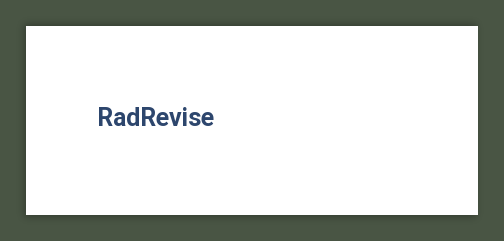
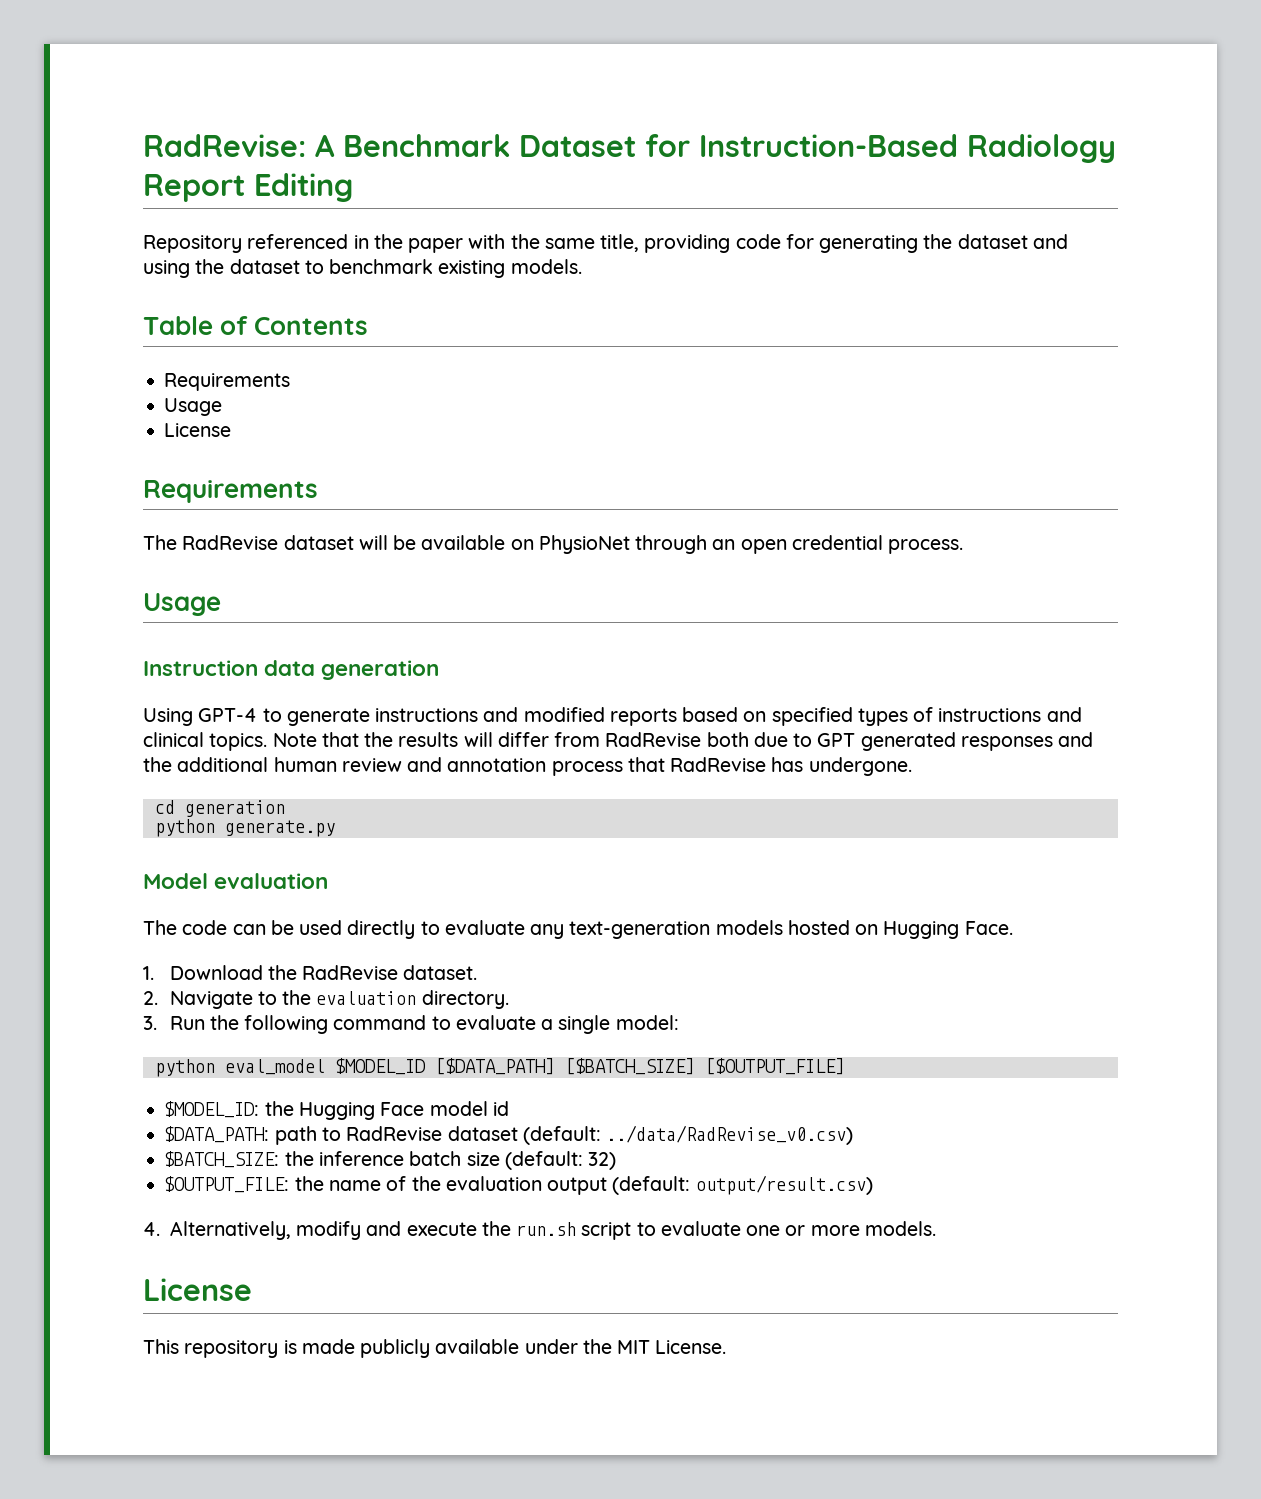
- RadRevise
+ RadRevise: A Benchmark Dataset for Instruction-Based Radiology Report Editing
+ Repository referenced in the paper with the same title, providing code for generating the dataset and using the dataset to benchmark existing models.
+ Table of Contents
+ Requirements
+ Usage
+ License
+ Requirements
+ The RadRevise dataset will be available on PhysioNet through an open credential process.
+ Usage
+ Instruction data generation
+ Using GPT-4 to generate instructions and modified reports based on specified types of instructions and clinical topics. Note that the results will differ from RadRevise both due to GPT generated responses and the additional human review and annotation process that RadRevise has undergone.
+ cd generation
+ python generate.py
+ Model evaluation
+ The code can be used directly to evaluate any text-generation models hosted on Hugging Face.
+ 1. Download the RadRevise dataset.
+ 2. Navigate to the evaluation directory.
+ 3. Run the following command to evaluate a single model:
+ python eval_model $MODEL_ID [$DATA_PATH] [$BATCH_SIZE] [$OUTPUT_FILE]
+ $MODEL_ID: the Hugging Face model id
+ $DATA_PATH: path to RadRevise dataset (default: ../data/RadRevise_v0.csv)
+ $BATCH_SIZE: the inference batch size (default: 32)
+ $OUTPUT_FILE: the name of the evaluation output (default: output/result.csv)
+ 4. Alternatively, modify and execute the run.sh script to evaluate one or more models.
+ License
+ This repository is made publicly available under the MIT License.

